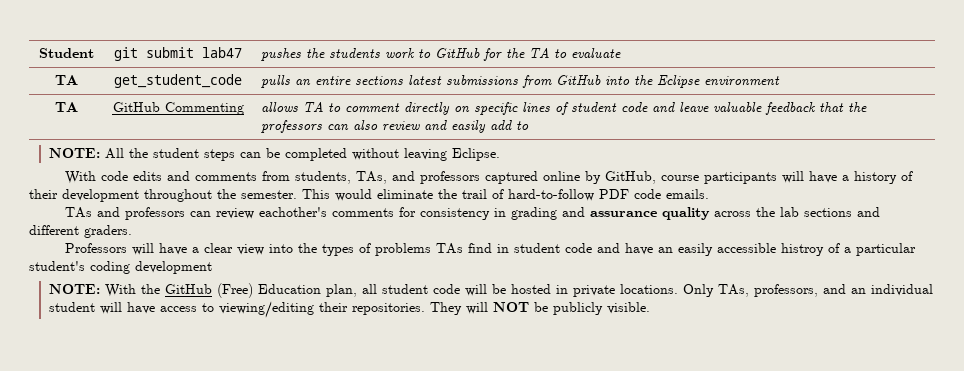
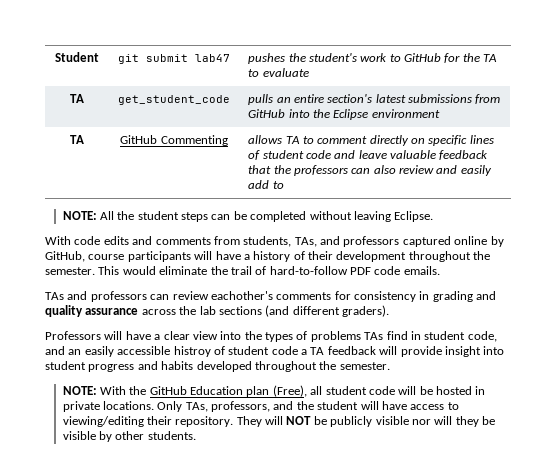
- Student | git submit lab47 | pushes the students work to GitHub for the TA to evaluate
+ Student | git submit lab47 | pushes the student's work to GitHub for the TA to evaluate
- TA | get_student_code | pulls an entire sections latest submissions from GitHub into the Eclipse environment
+ TA | get_student_code | pulls an entire section's latest submissions from GitHub into the Eclipse environment
- TAs and professors can review eachother's comments for consistency in grading and assurance quality across the lab sections and different graders.
+ TAs and professors can review eachother's comments for consistency in grading and quality assurance across the lab sections (and different graders).
- Professors will have a clear view into the types of problems TAs find in student code and have an easily accessible histroy of a particular student's coding development
+ Professors will have a clear view into the types of problems TAs find in student code, and an easily accessible histroy of student code a TA feedback will provide insight into student progress and habits developed throughout the semester.
- NOTE: With the GitHub (Free) Education plan, all student code will be hosted in private locations.
+ NOTE: With the GitHub Education plan (Free), all student code will be hosted in private locations.
- Only TAs, professors, and an individual student will have access to viewing/editing their repositories.
+ Only TAs, professors, and the student will have access to viewing/editing their repository.
- They will NOT be publicly visible.
+ They will NOT be publicly visible nor will they be visible by other students.

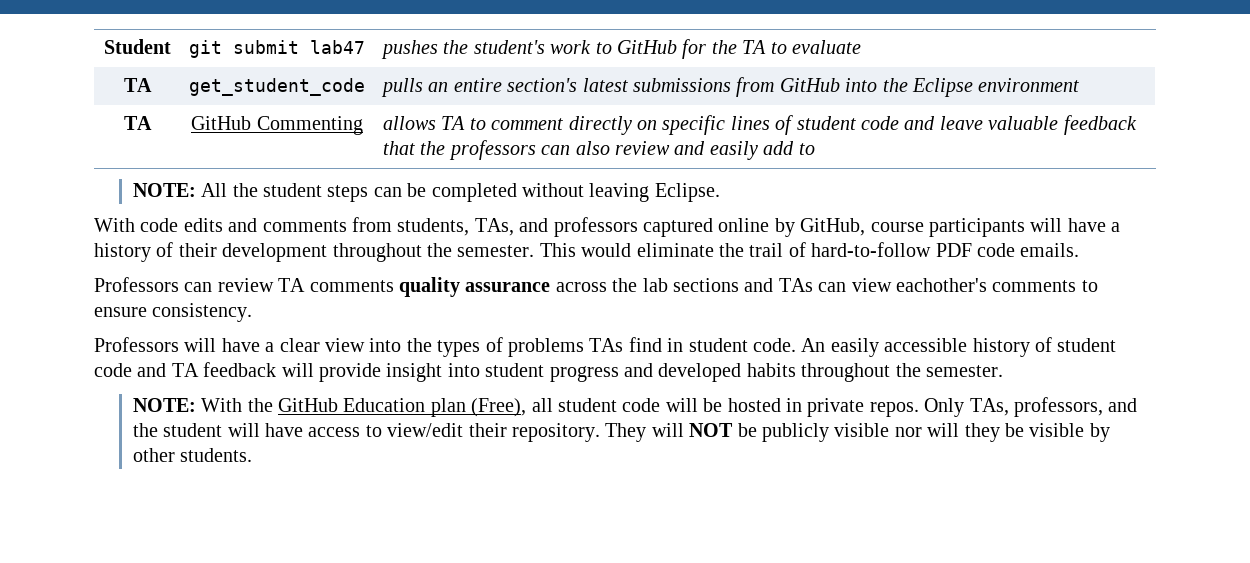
- TAs and professors can review eachother's comments for consistency in grading and quality assurance across the lab sections (and different graders).
+ Professors can review TA comments quality assurance across the lab sections and TAs can view eachother's comments to ensure consistency.
- Professors will have a clear view into the types of problems TAs find in student code, and an easily accessible histroy of student code a TA feedback will provide insight into student progress and habits developed throughout the semester.
+ Professors will have a clear view into the types of problems TAs find in student code. An easily accessible history of student code and TA feedback will provide insight into student progress and developed habits throughout the semester.
- NOTE: With the GitHub Education plan (Free), all student code will be hosted in private locations.
+ NOTE: With the GitHub Education plan (Free), all student code will be hosted in private repos.
- Only TAs, professors, and the student will have access to viewing/editing their repository.
+ Only TAs, professors, and the student will have access to view/edit their repository.

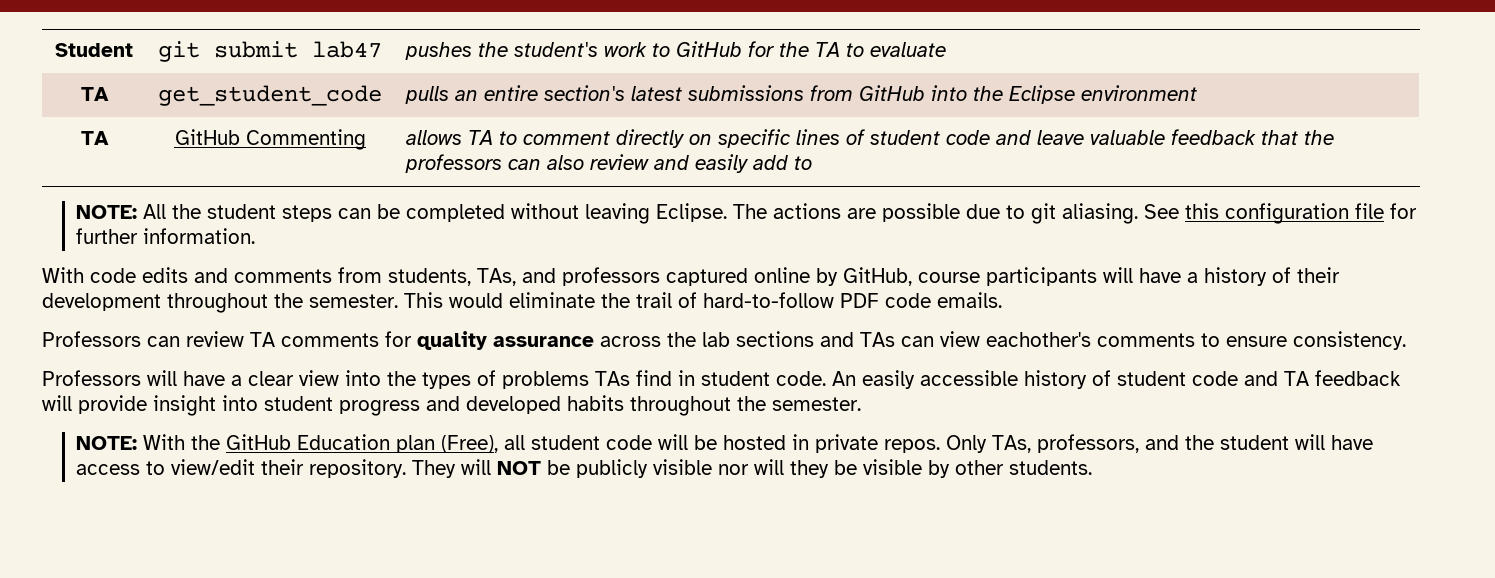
+ The actions are possible due to git aliasing. See this configuration file for further information.
- Professors can review TA comments quality assurance across the lab sections and TAs can view eachother's comments to ensure consistency.
+ Professors can review TA comments for quality assurance across the lab sections and TAs can view eachother's comments to ensure consistency.

